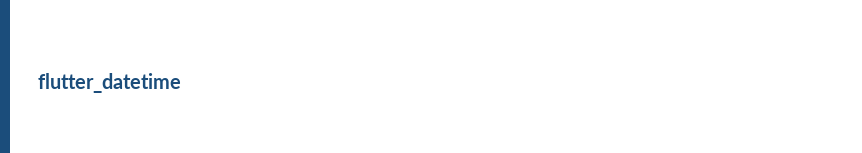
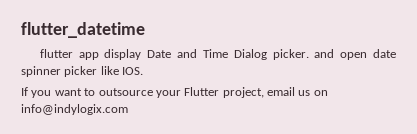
+ flutter app display Date and Time Dialog picker. and open date spinner picker like IOS.
+ If you want to outsource your Flutter project, email us on info@indylogix.com

